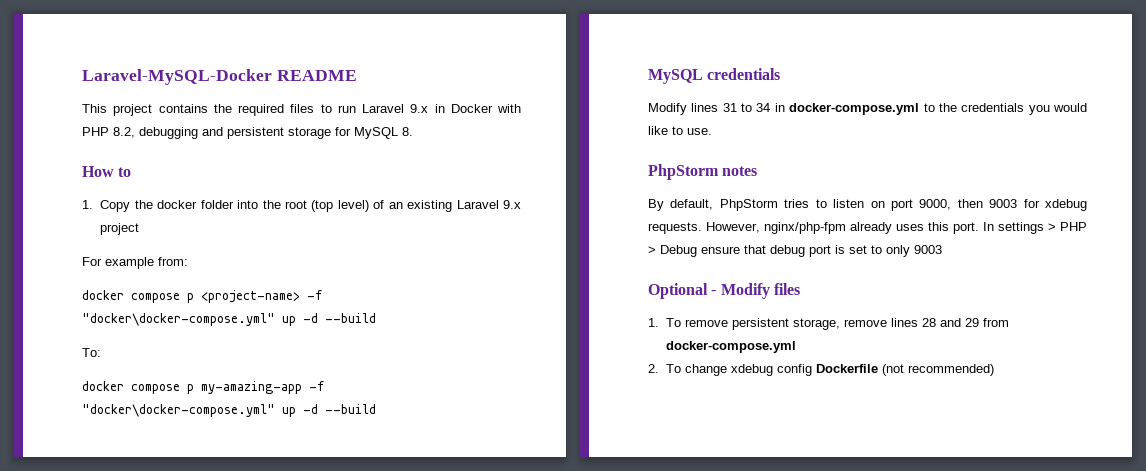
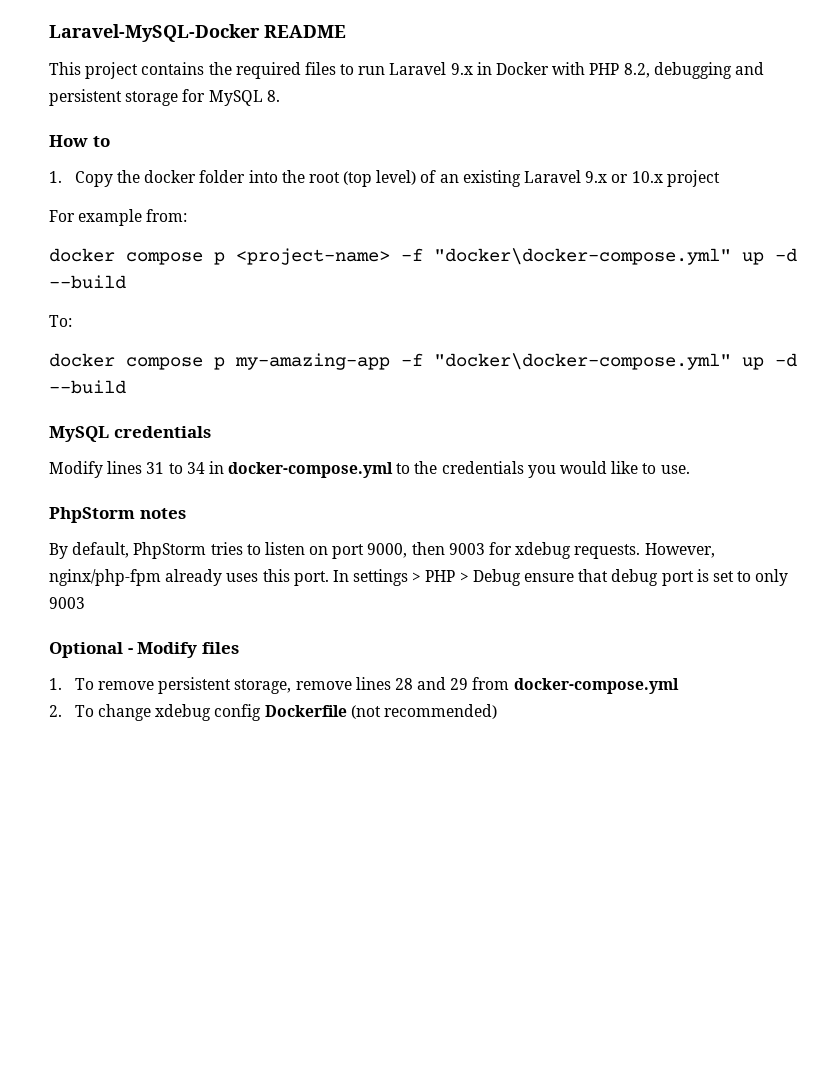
- 1. Copy the docker folder into the root (top level) of an existing Laravel 9.x project
+ 1. Copy the docker folder into the root (top level) of an existing Laravel 9.x or 10.x project

